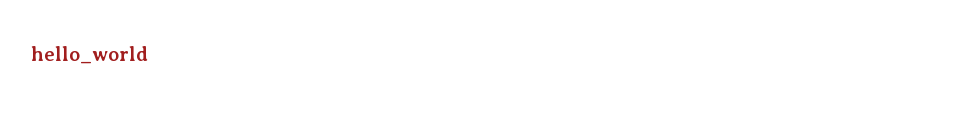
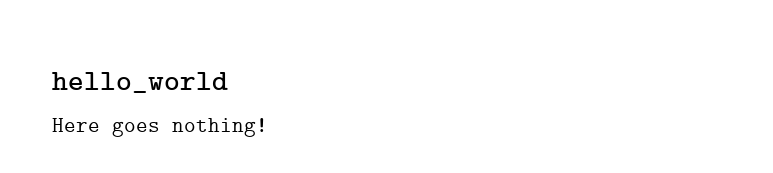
+ Here goes nothing!

